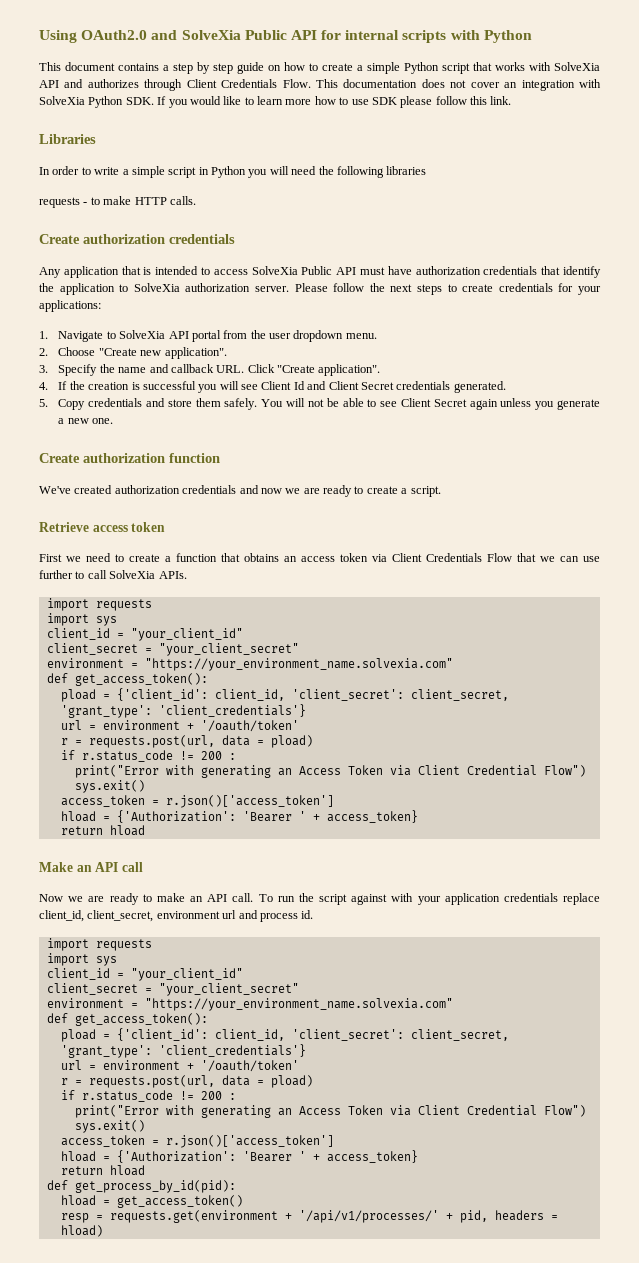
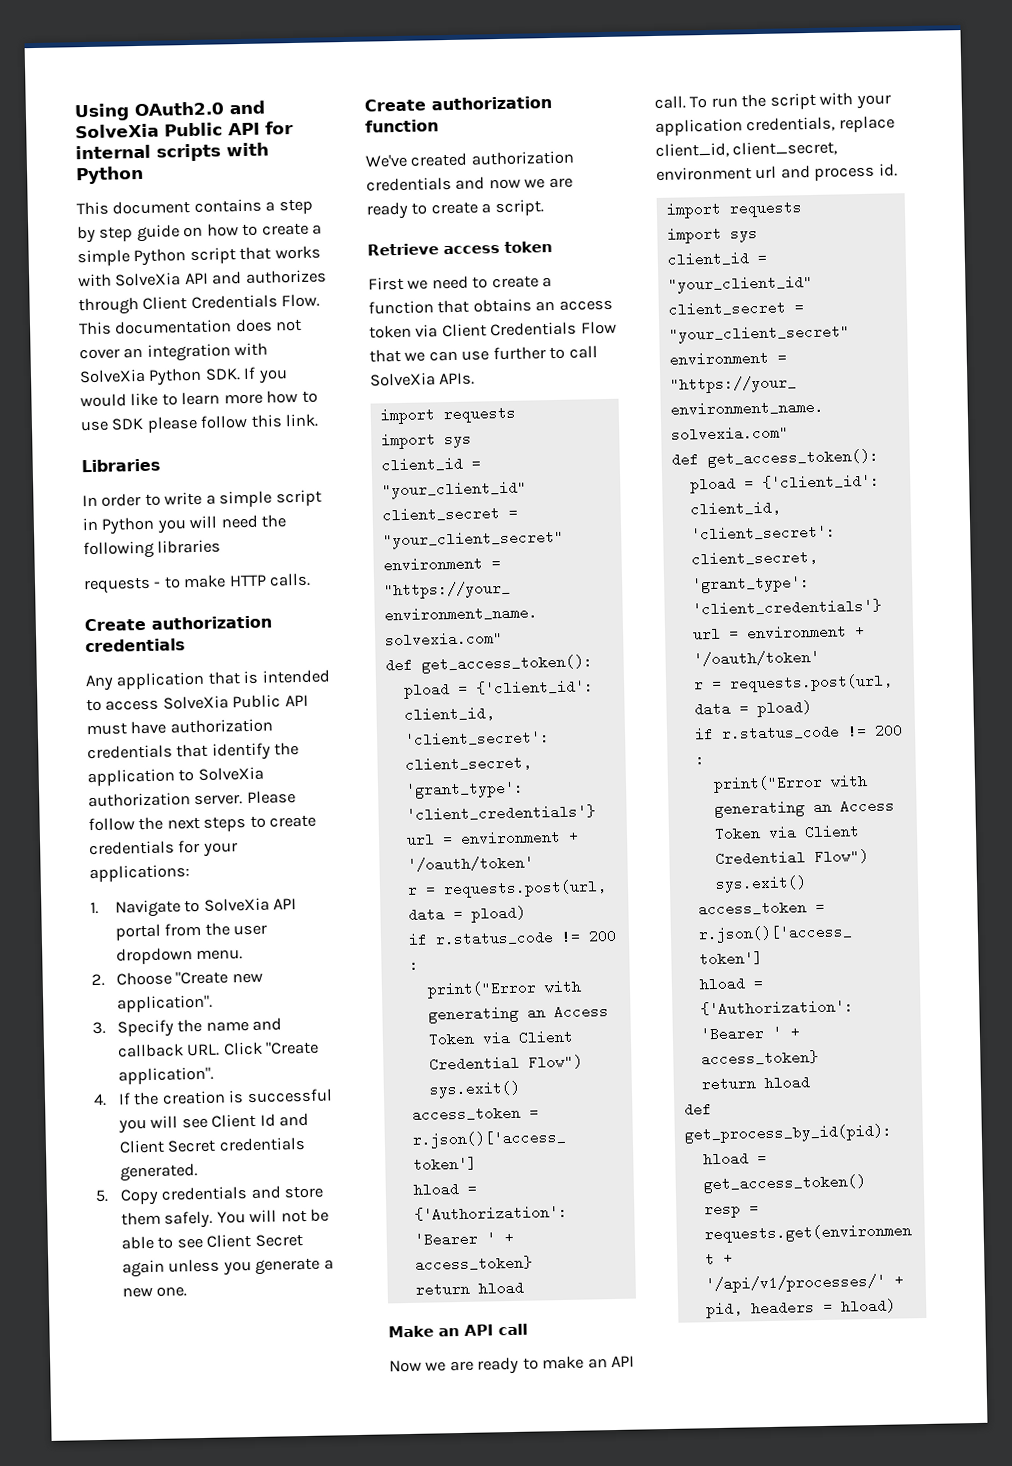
- To run the script against with your application credentials replace client_id, client_secret, environment url and process id.
+ To run the script with your application credentials, replace client_id, client_secret, environment url and process id.

